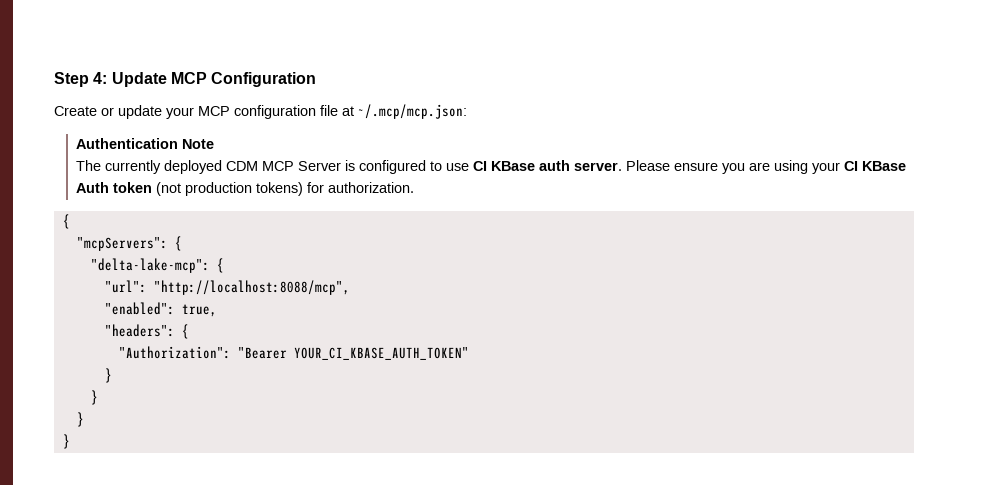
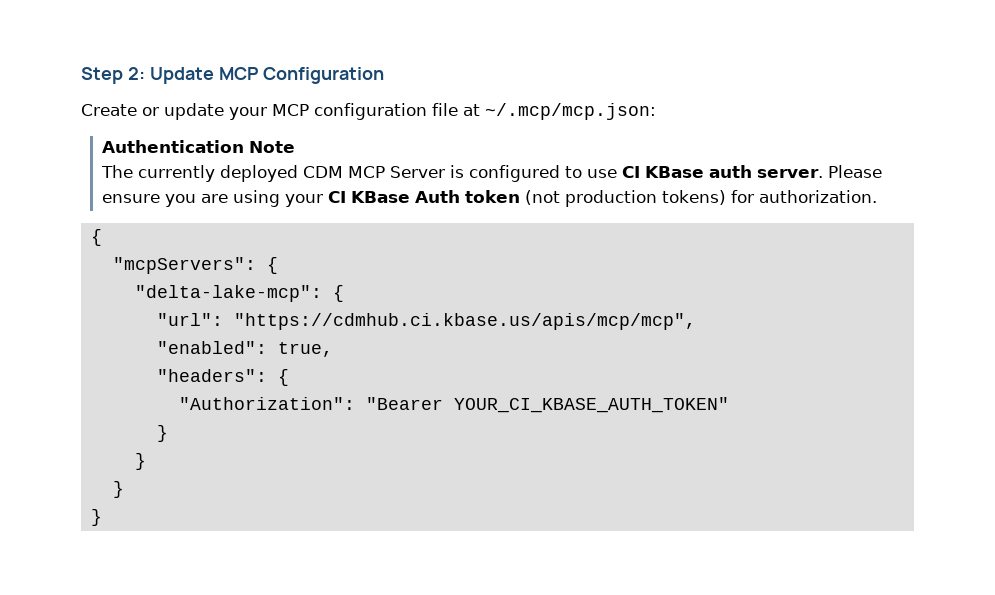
- Step 4: Update MCP Configuration
+ Step 2: Update MCP Configuration
- "url": "http://localhost:8088/mcp",
+ "url": "https://cdmhub.ci.kbase.us/apis/mcp/mcp",

